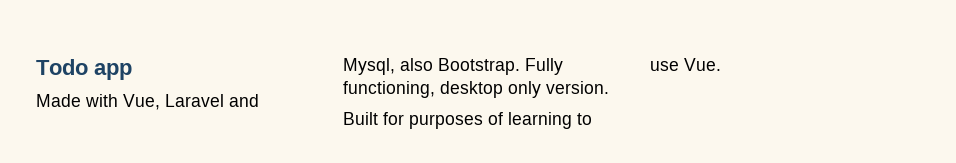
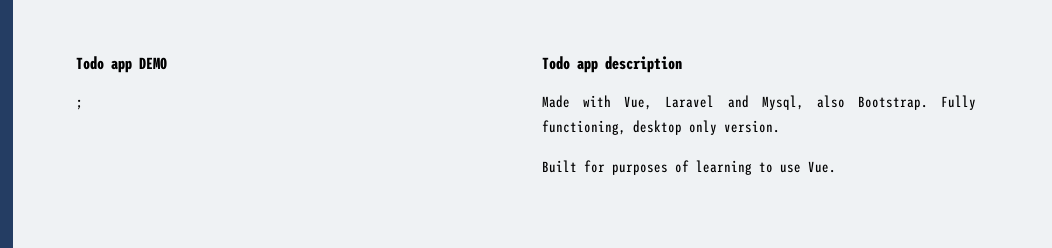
- Todo app
+ Todo app DEMO
+ ;
+ Todo app description

